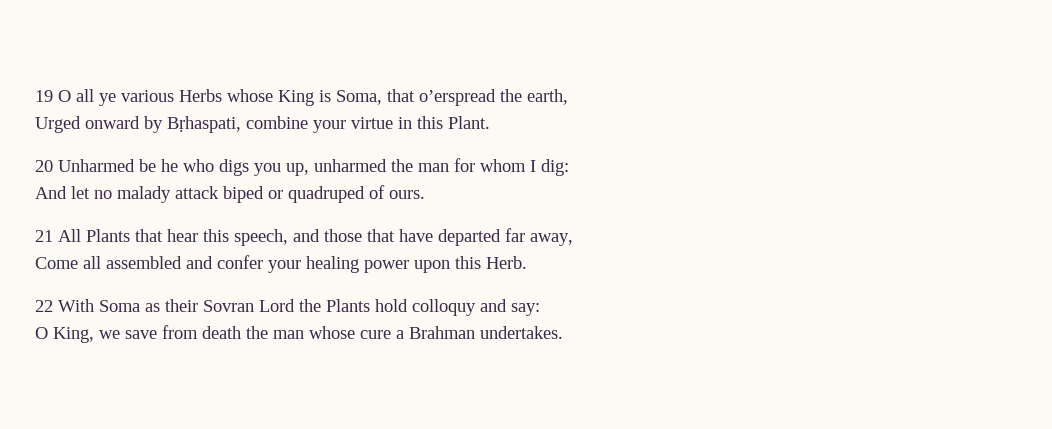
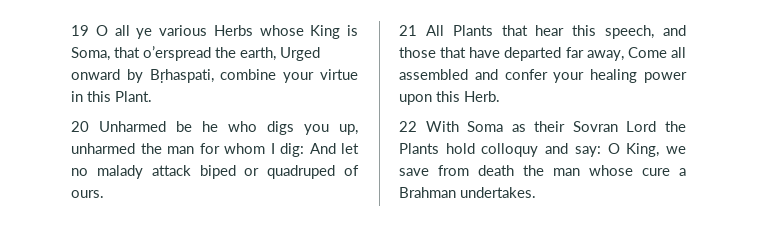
- 19 O all ye various Herbs whose King is Soma, that o’erspread the earth,
- Urged onward by Bṛhaspati, combine your virtue in this Plant.
+ 19 O all ye various Herbs whose King is Soma, that o’erspread the earth, Urged onward by Bṛhaspati, combine your virtue in this Plant.
- 20 Unharmed be he who digs you up, unharmed the man for whom I dig:
- And let no malady attack biped or quadruped of ours.
+ 20 Unharmed be he who digs you up, unharmed the man for whom I dig: And let no malady attack biped or quadruped of ours.
- 21 All Plants that hear this speech, and those that have departed far away,
- Come all assembled and confer your healing power upon this Herb.
+ 21 All Plants that hear this speech, and those that have departed far away, Come all assembled and confer your healing power upon this Herb.
- 22 With Soma as their Sovran Lord the Plants hold colloquy and say:
- O King, we save from death the man whose cure a Brahman undertakes.
+ 22 With Soma as their Sovran Lord the Plants hold colloquy and say: O King, we save from death the man whose cure a Brahman undertakes.

